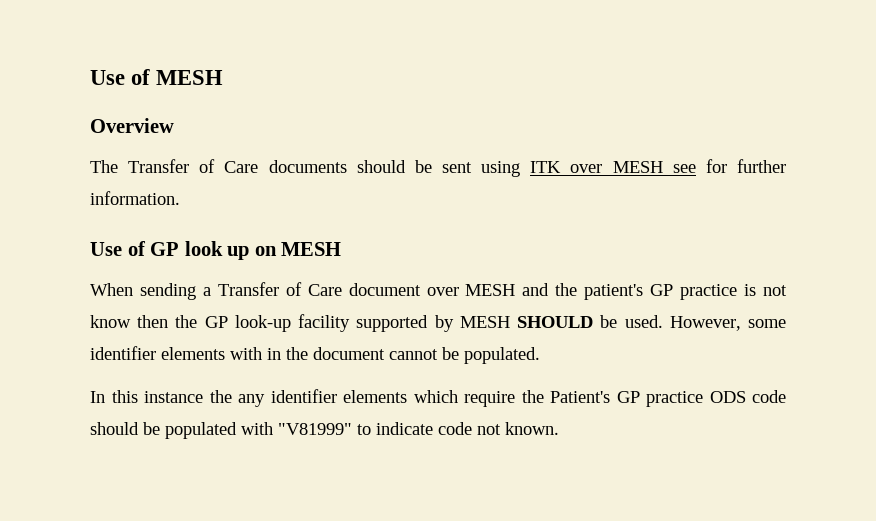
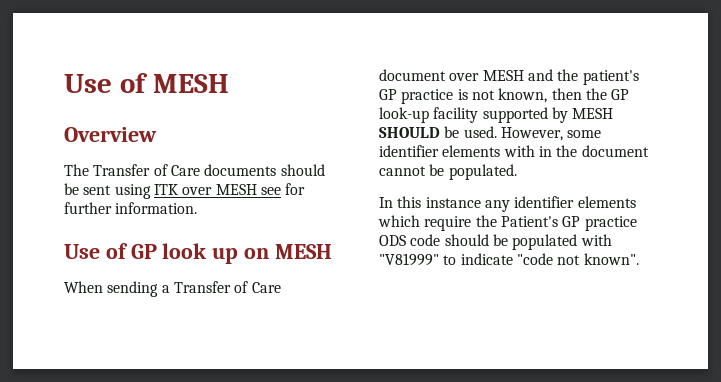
- When sending a Transfer of Care document over MESH and the patient's GP practice is not know then the GP look-up facility supported by MESH SHOULD be used.
+ When sending a Transfer of Care document over MESH and the patient's GP practice is not known, then the GP look-up facility supported by MESH SHOULD be used.
- In this instance the any identifier elements which require the Patient's GP practice ODS code should be populated with "V81999" to indicate code not known.
+ In this instance any identifier elements which require the Patient's GP practice ODS code should be populated with "V81999" to indicate "code not known".

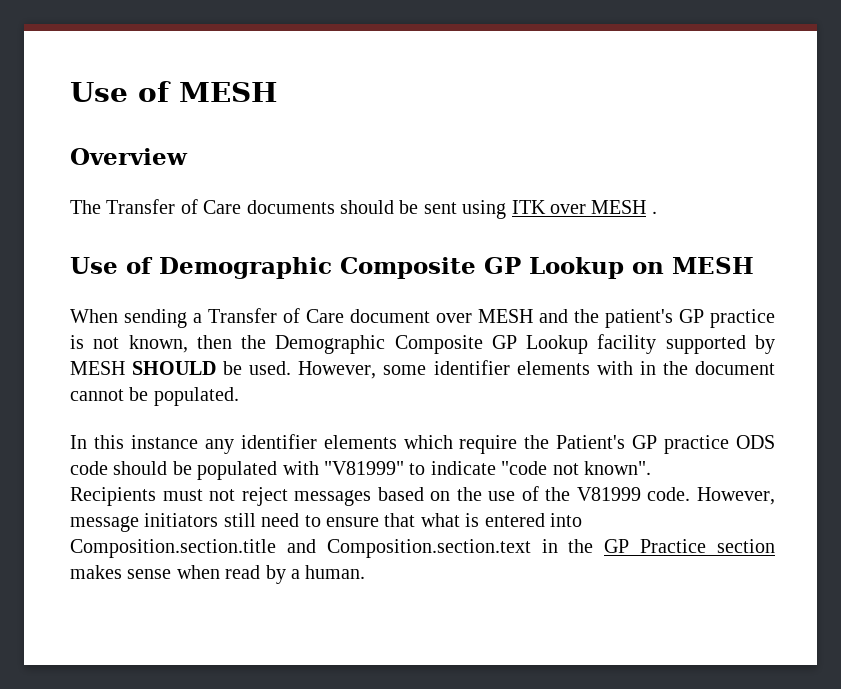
- The Transfer of Care documents should be sent using ITK over MESH see for further information.
- Use of GP look up on MESH
+ The Transfer of Care documents should be sent using ITK over MESH .
+ Use of Demographic Composite GP Lookup on MESH
- When sending a Transfer of Care document over MESH and the patient's GP practice is not known, then the GP look-up facility supported by MESH SHOULD be used.
+ When sending a Transfer of Care document over MESH and the patient's GP practice is not known, then the Demographic Composite GP Lookup facility supported by MESH SHOULD be used.
+ Recipients must not reject messages based on the use of the V81999 code. However, message initiators still need to ensure that what is entered into Composition.section.title and Composition.section.text in the GP Practice section makes sense when read by a human.

